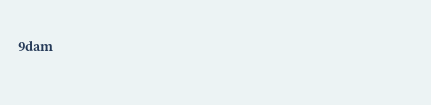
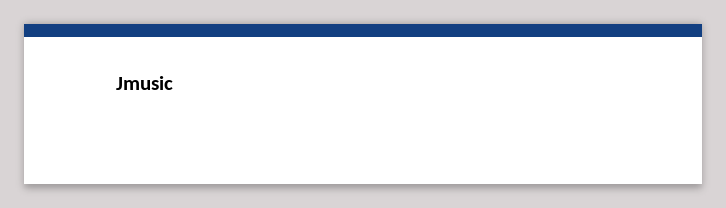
- 9dam
+ Jmusic

